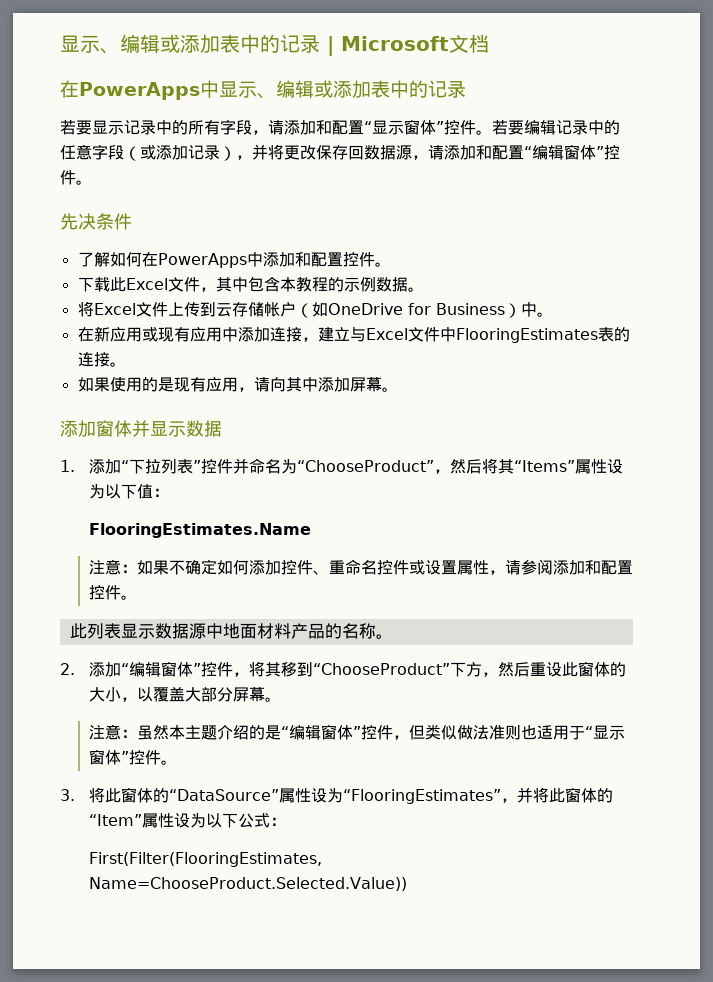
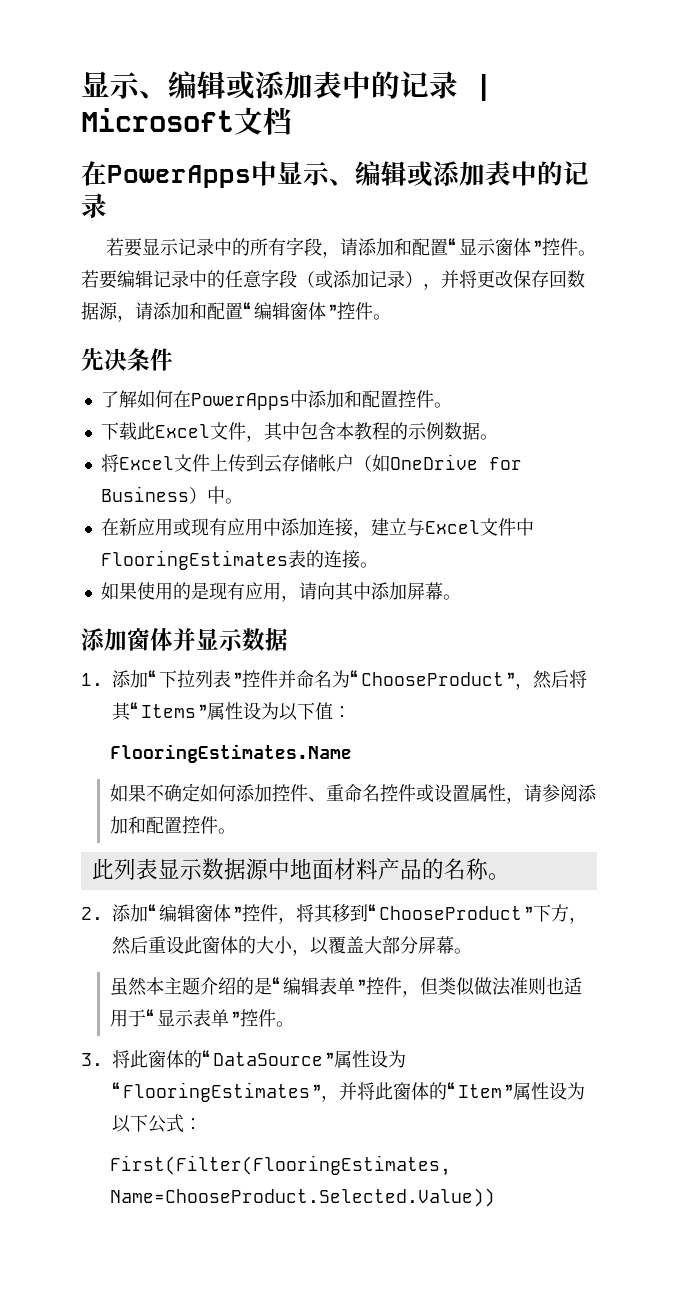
- 注意：如果不确定如何添加控件、重命名控件或设置属性，请参阅添加和配置控件。
+ 如果不确定如何添加控件、重命名控件或设置属性，请参阅添加和配置控件。
- 注意：虽然本主题介绍的是“编辑窗体”控件，但类似做法准则也适用于“显示窗体”控件。
+ 虽然本主题介绍的是“编辑表单”控件，但类似做法准则也适用于“显示表单”控件。

